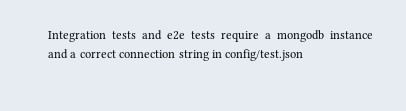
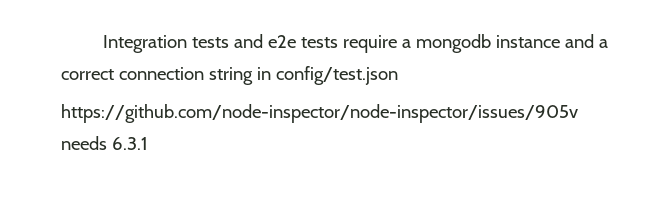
+ https://github.com/node-inspector/node-inspector/issues/905v needs 6.3.1

